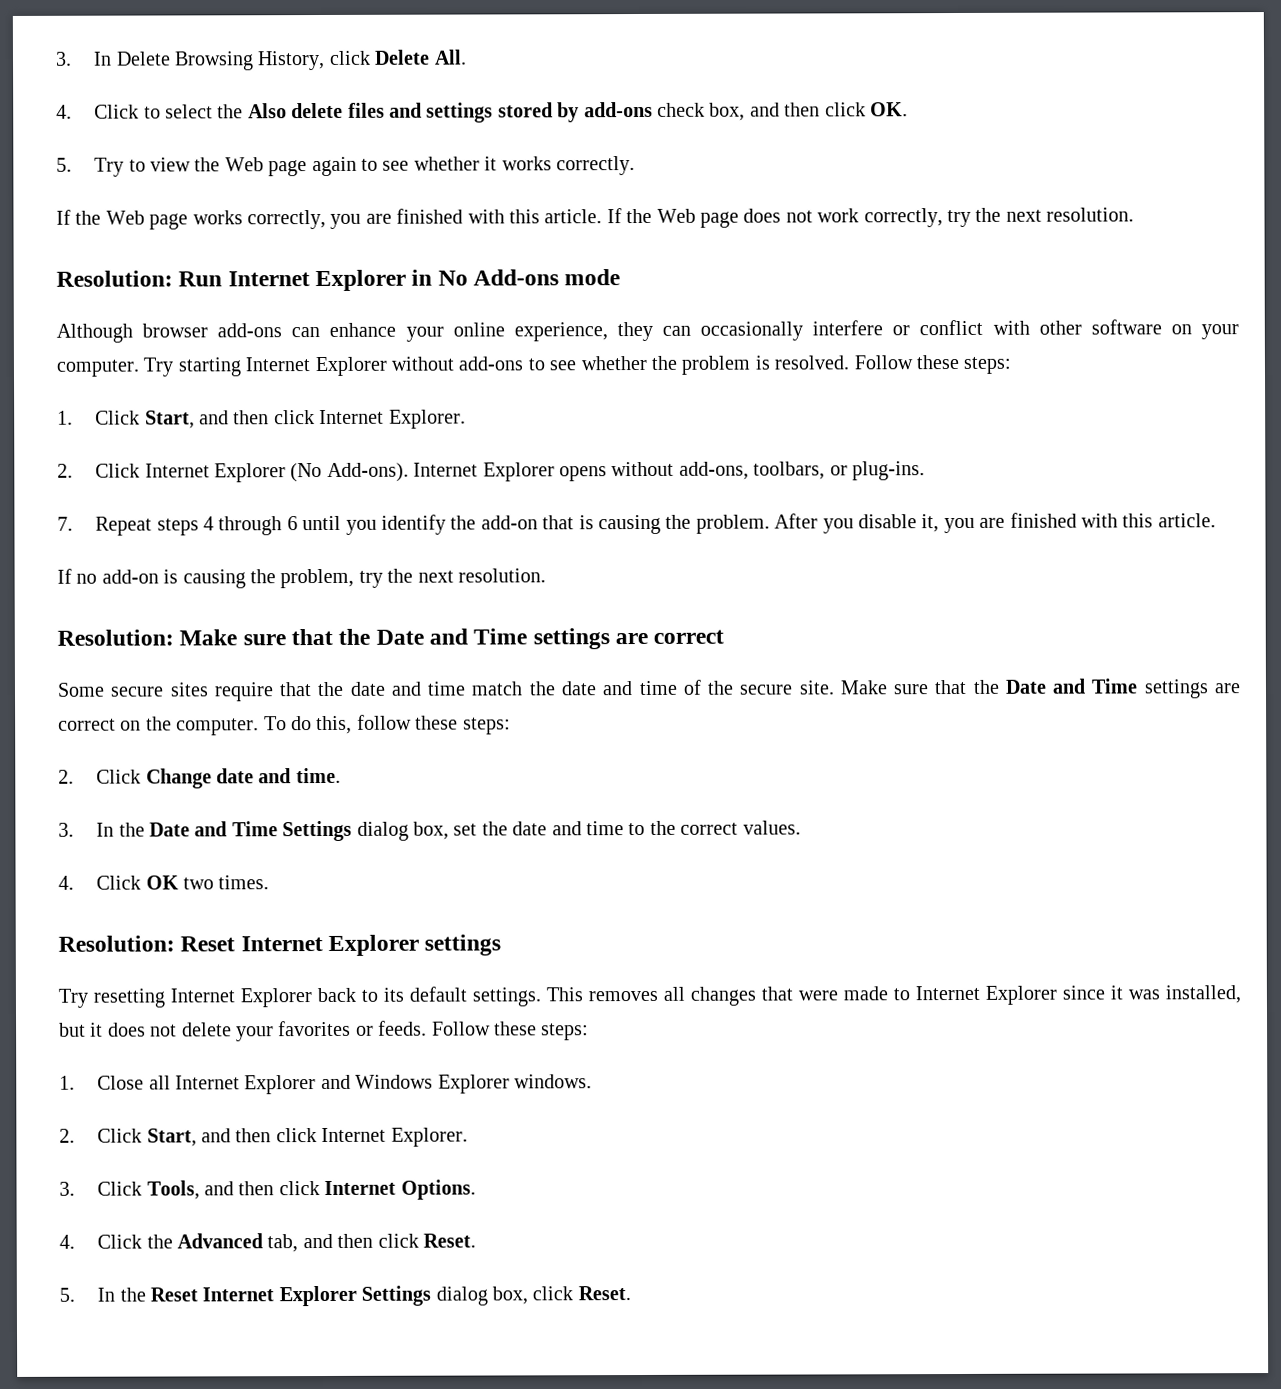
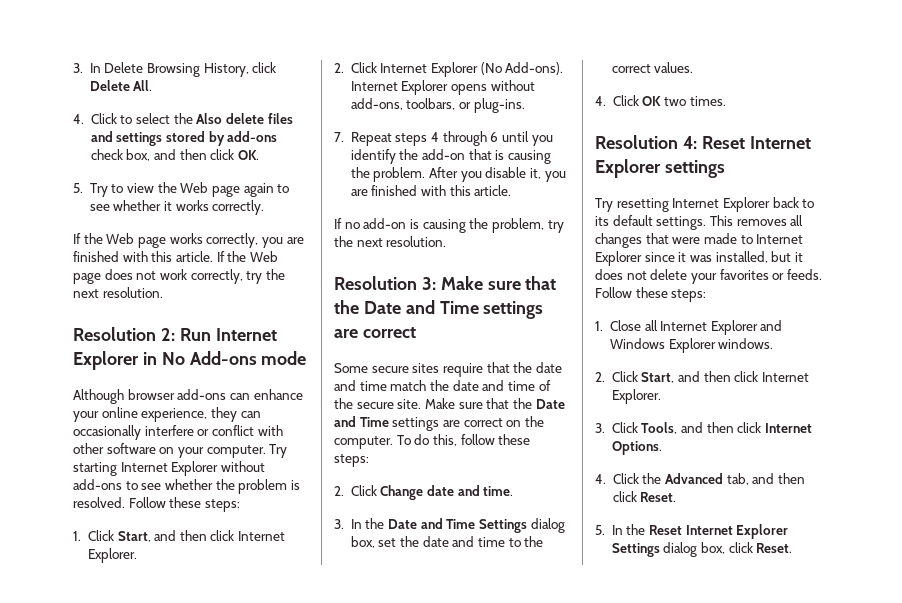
- Resolution: Run Internet Explorer in No Add-ons mode
+ Resolution 2: Run Internet Explorer in No Add-ons mode
- Resolution: Make sure that the Date and Time settings are correct
+ Resolution 3: Make sure that the Date and Time settings are correct
- Resolution: Reset Internet Explorer settings
+ Resolution 4: Reset Internet Explorer settings

